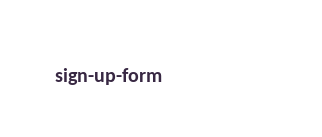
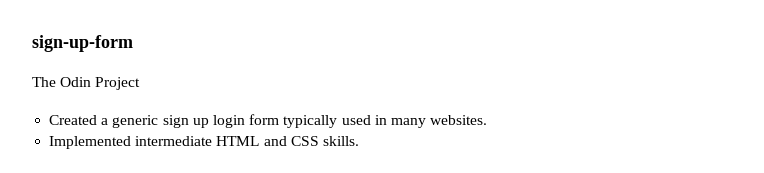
+ The Odin Project
+ Created a generic sign up login form typically used in many websites.
+ Implemented intermediate HTML and CSS skills.

